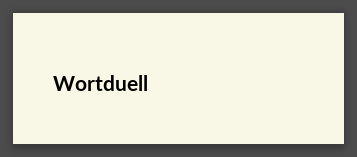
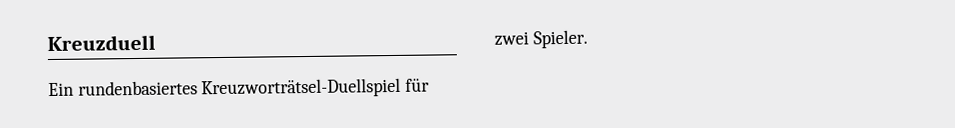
- Wortduell
+ Kreuzduell
+ Ein rundenbasiertes Kreuzworträtsel-Duellspiel für zwei Spieler.

